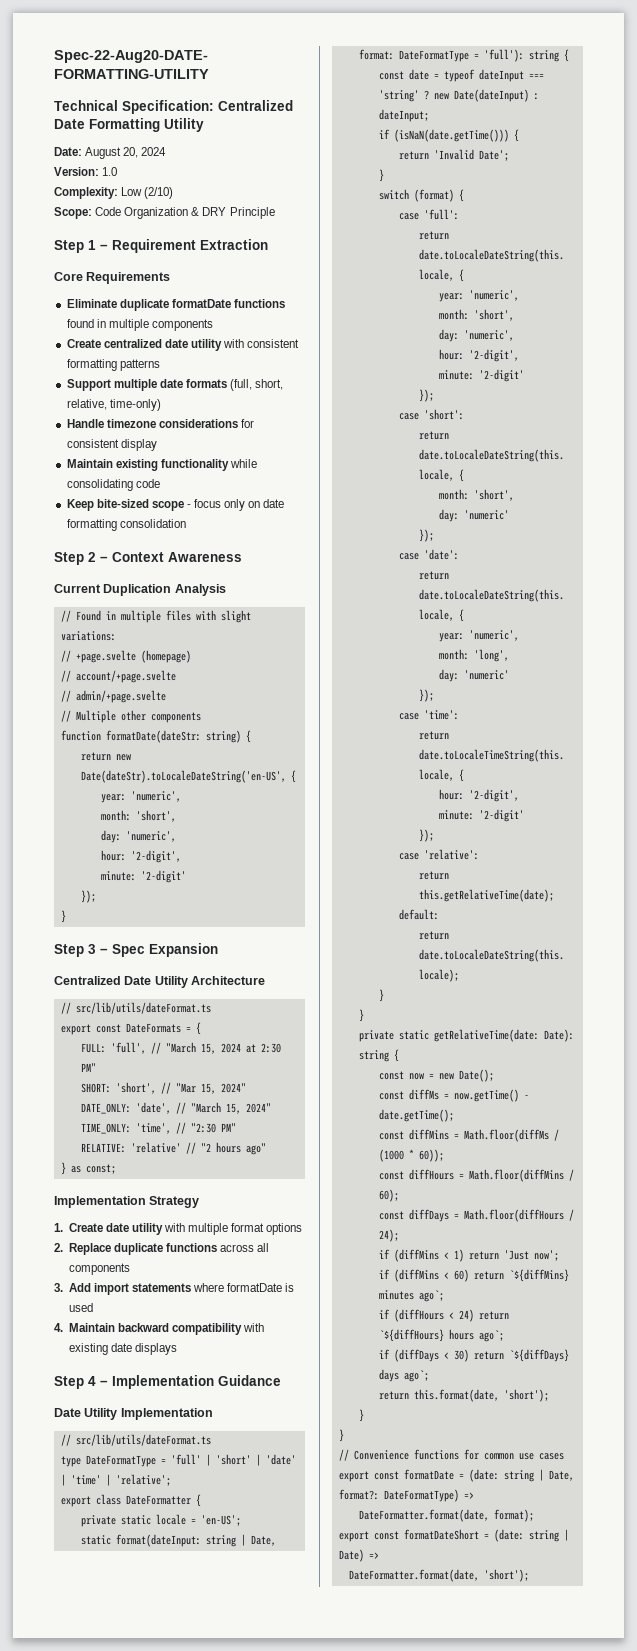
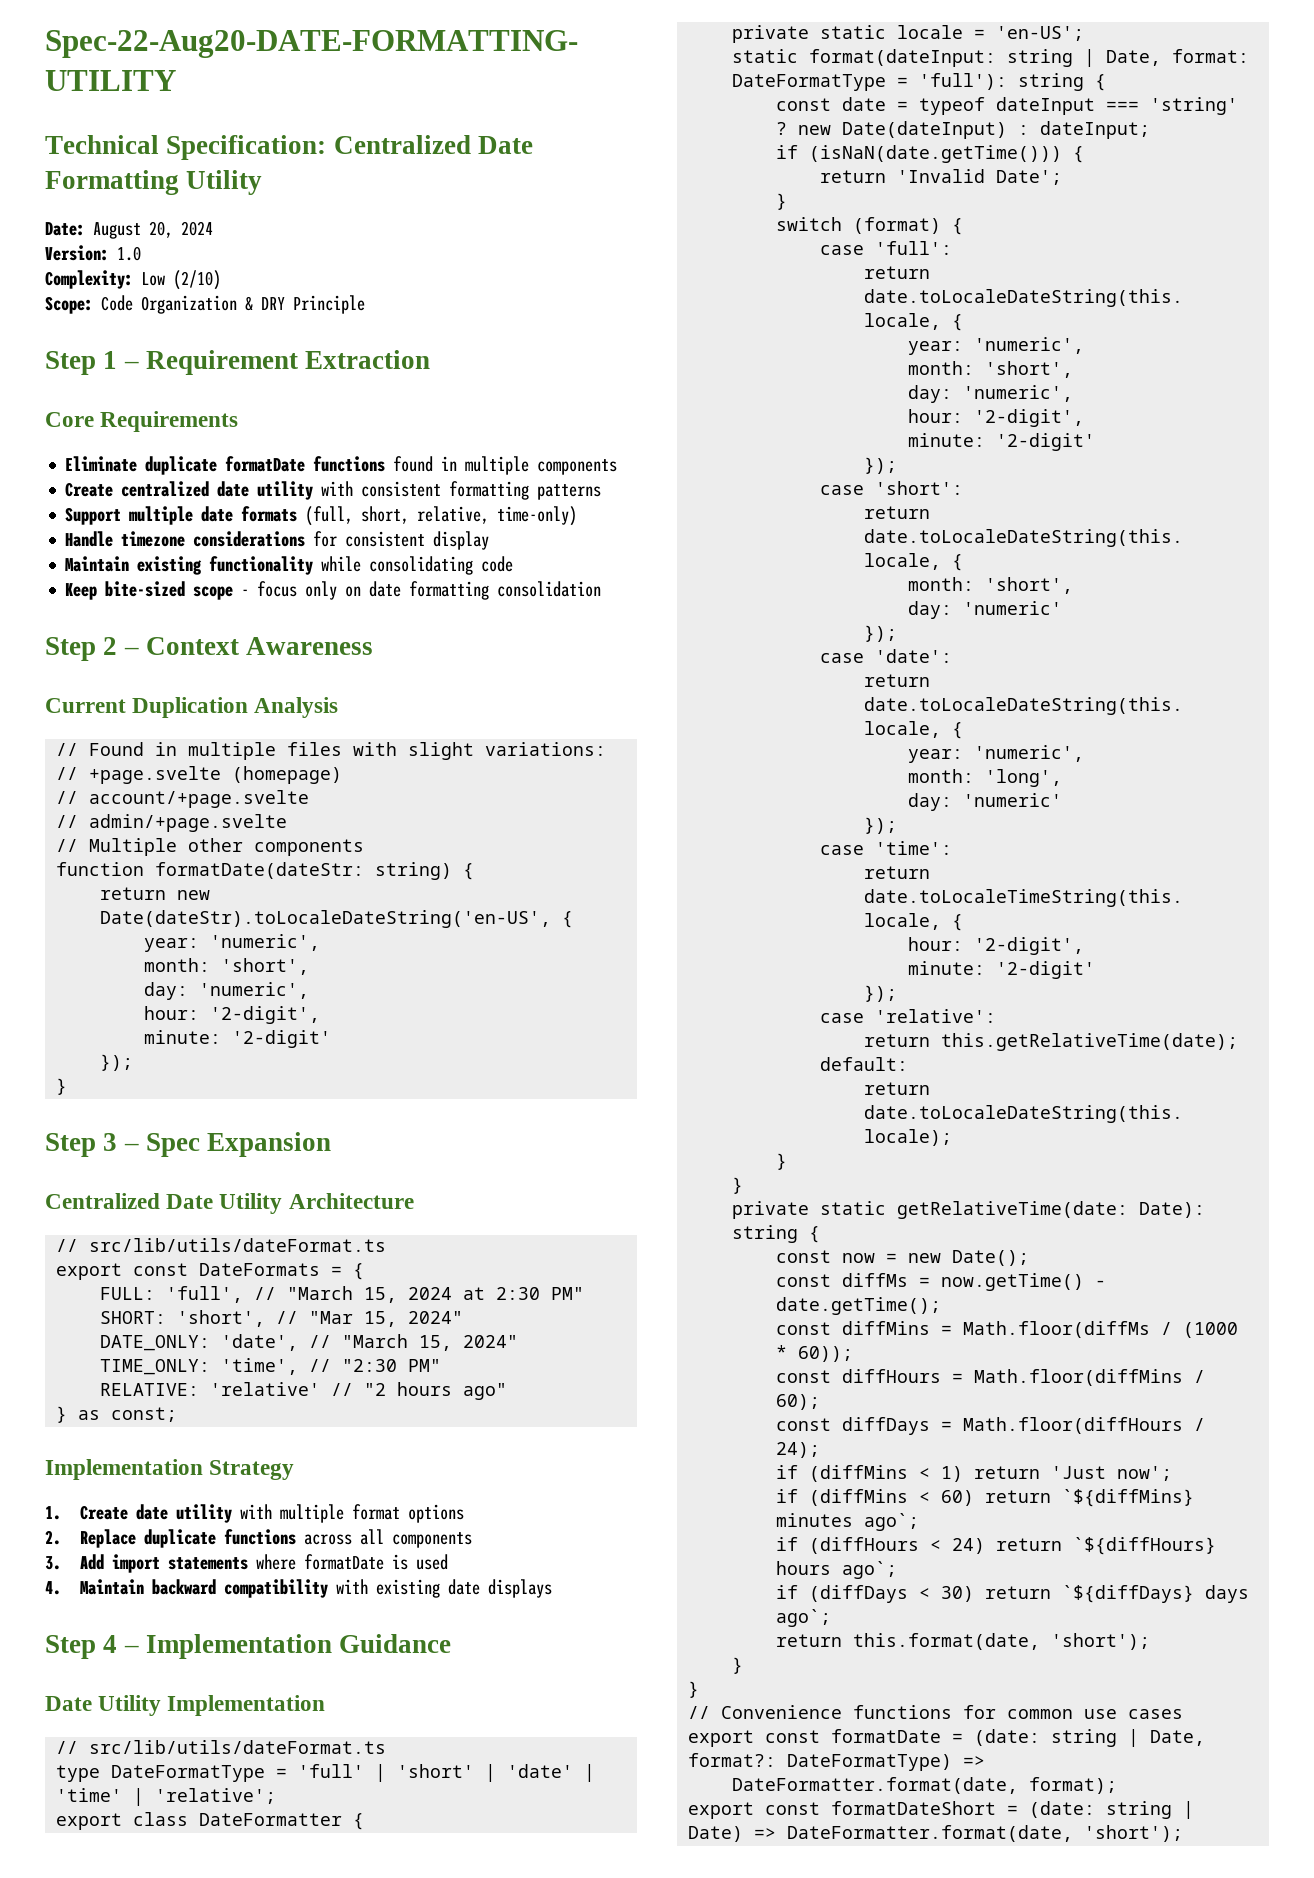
- export const formatDateShort = (date: string | Date) =>
- DateFormatter.format(date, 'short');
+ export const formatDateShort = (date: string | Date) => DateFormatter.format(date, 'short');

